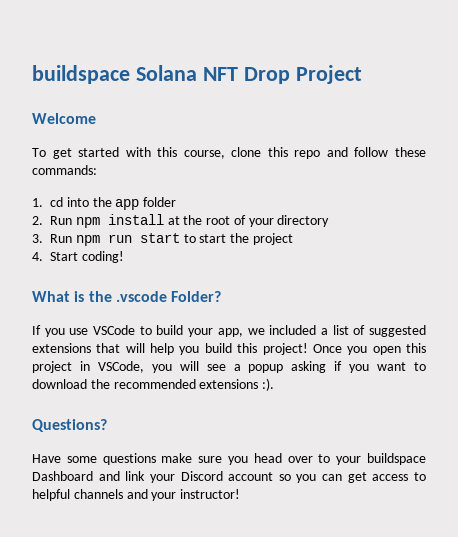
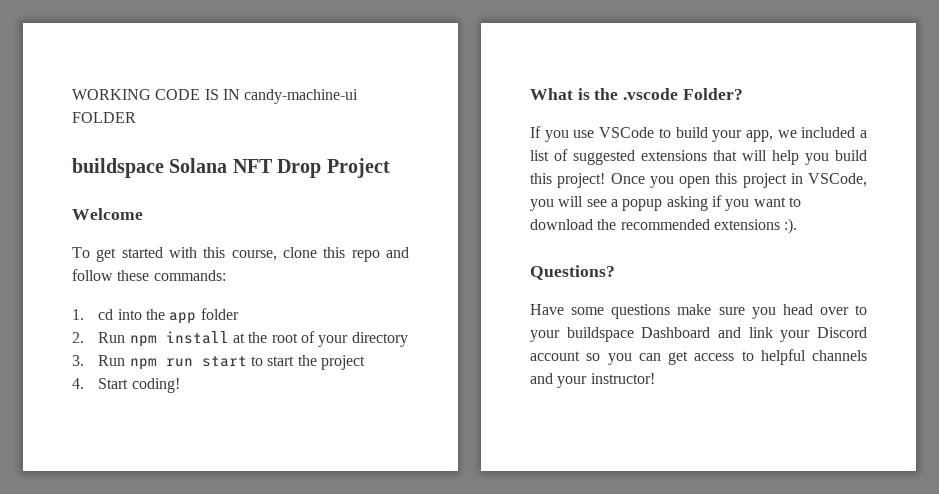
+ WORKING CODE IS IN candy-machine-ui FOLDER

